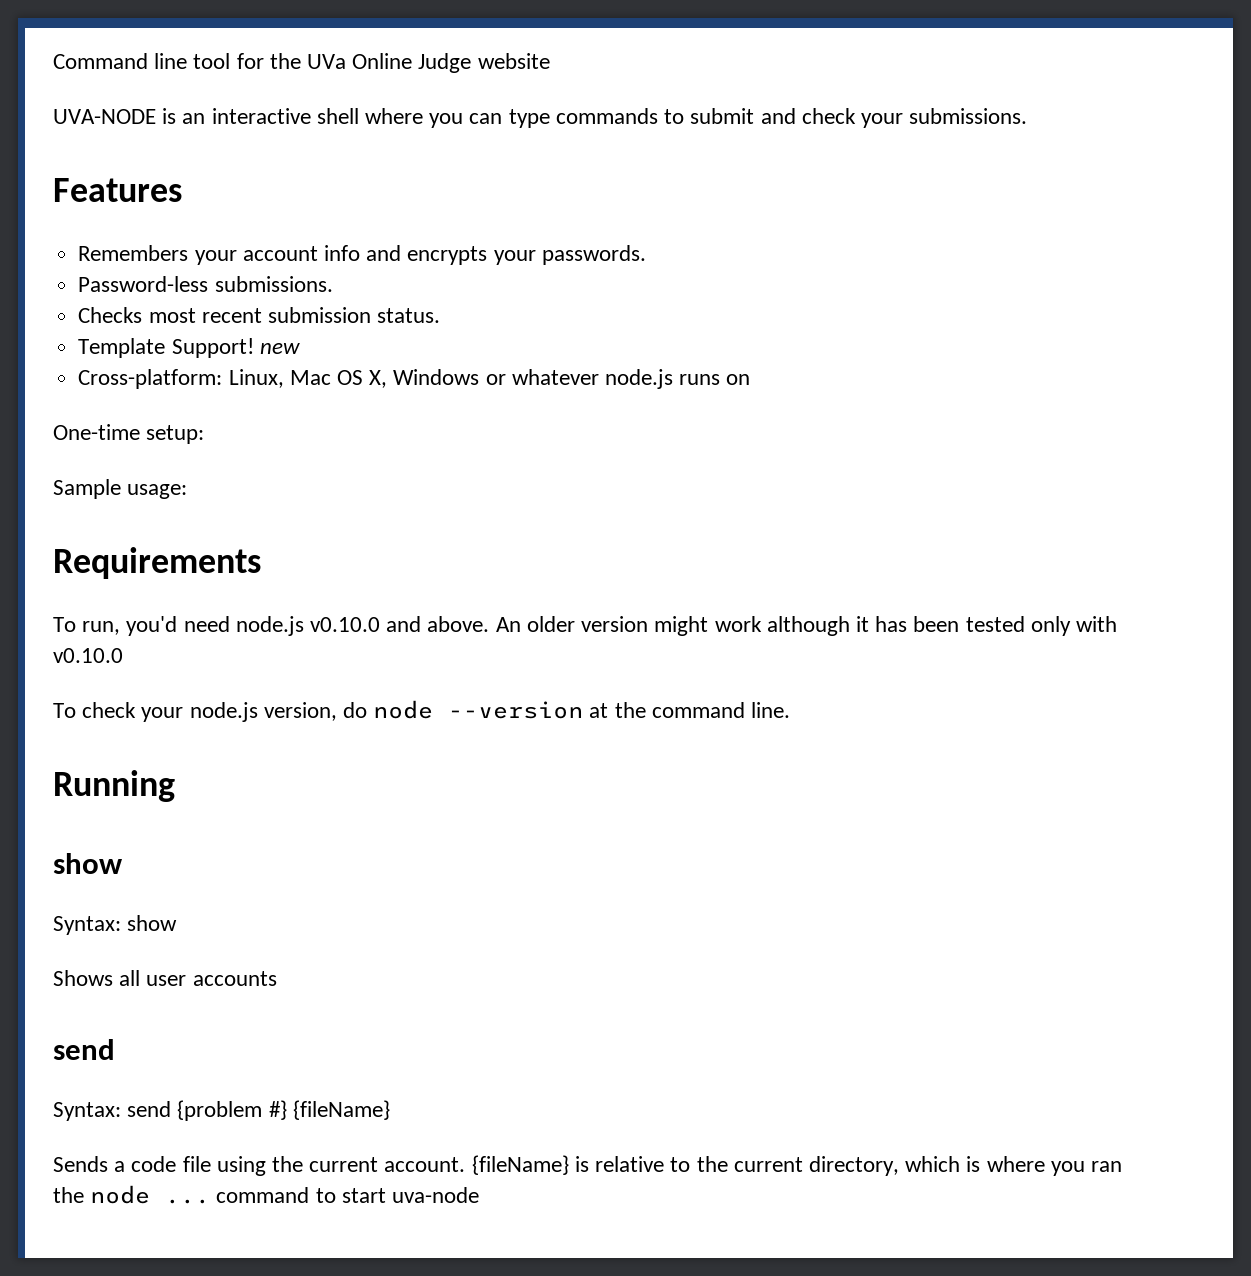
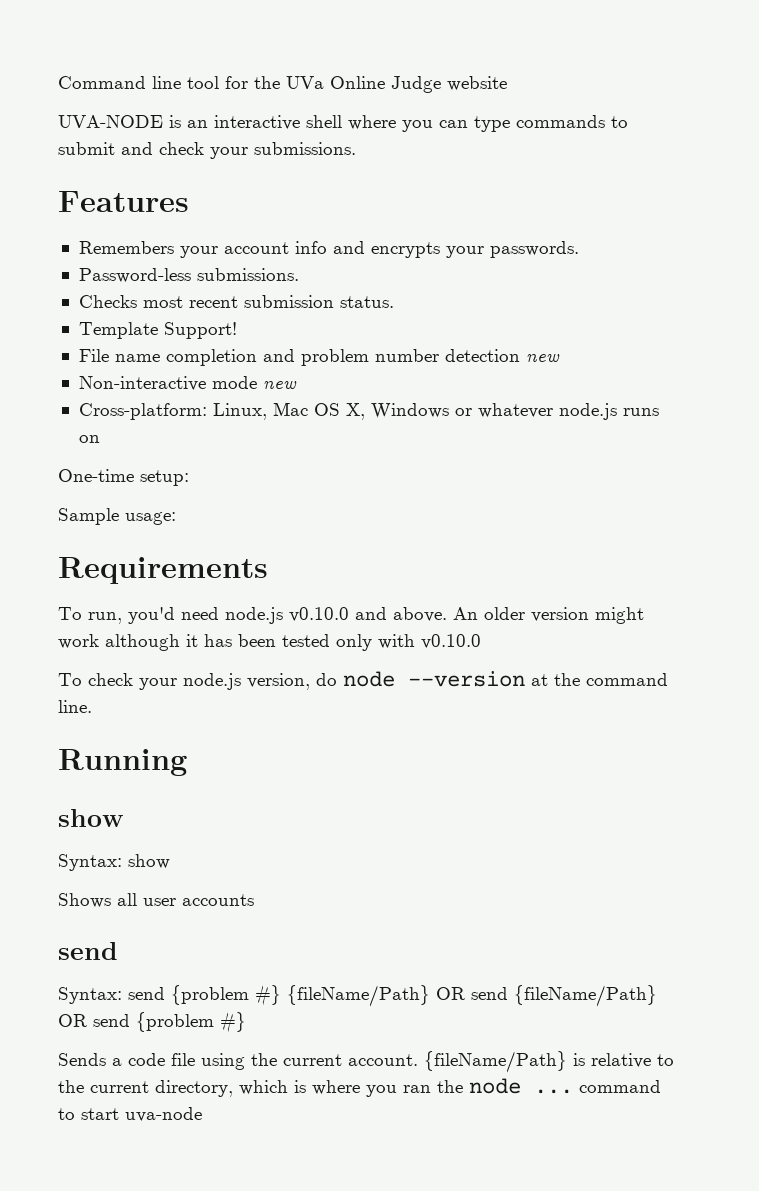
- Template Support! new
+ Template Support!
+ File name completion and problem number detection new
+ Non-interactive mode new
- Syntax: send {problem #} {fileName}
+ Syntax: send {problem #} {fileName/Path} OR send {fileName/Path} OR send {problem #}
- {fileName} is relative to the current directory, which is where you ran the node ... command to start uva-node
+ {fileName/Path} is relative to the current directory, which is where you ran the node ... command to start uva-node

